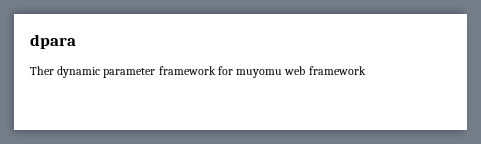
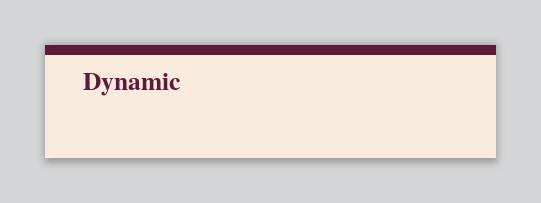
- dpara
- Ther dynamic parameter framework for muyomu web framework
+ Dynamic

